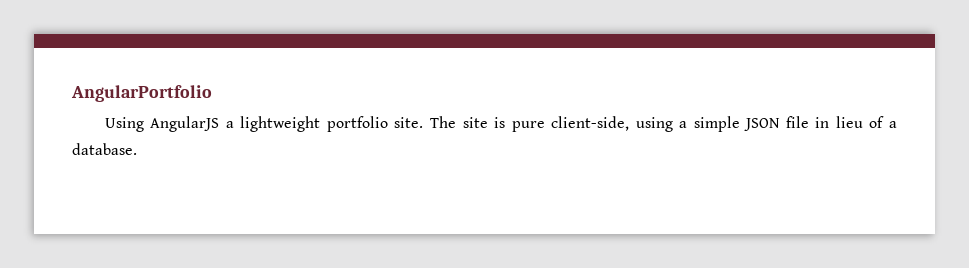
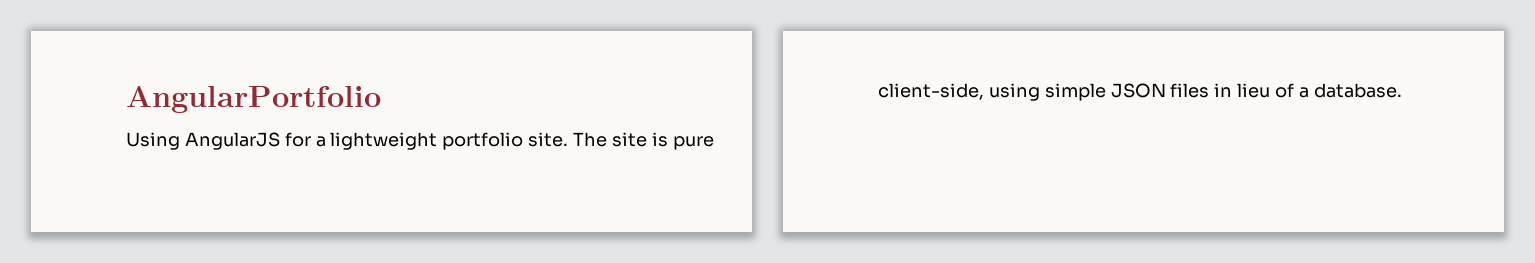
- Using AngularJS a lightweight portfolio site.
+ Using AngularJS for a lightweight portfolio site.
- The site is pure client-side, using a simple JSON file in lieu of a database.
+ The site is pure client-side, using simple JSON files in lieu of a database.

